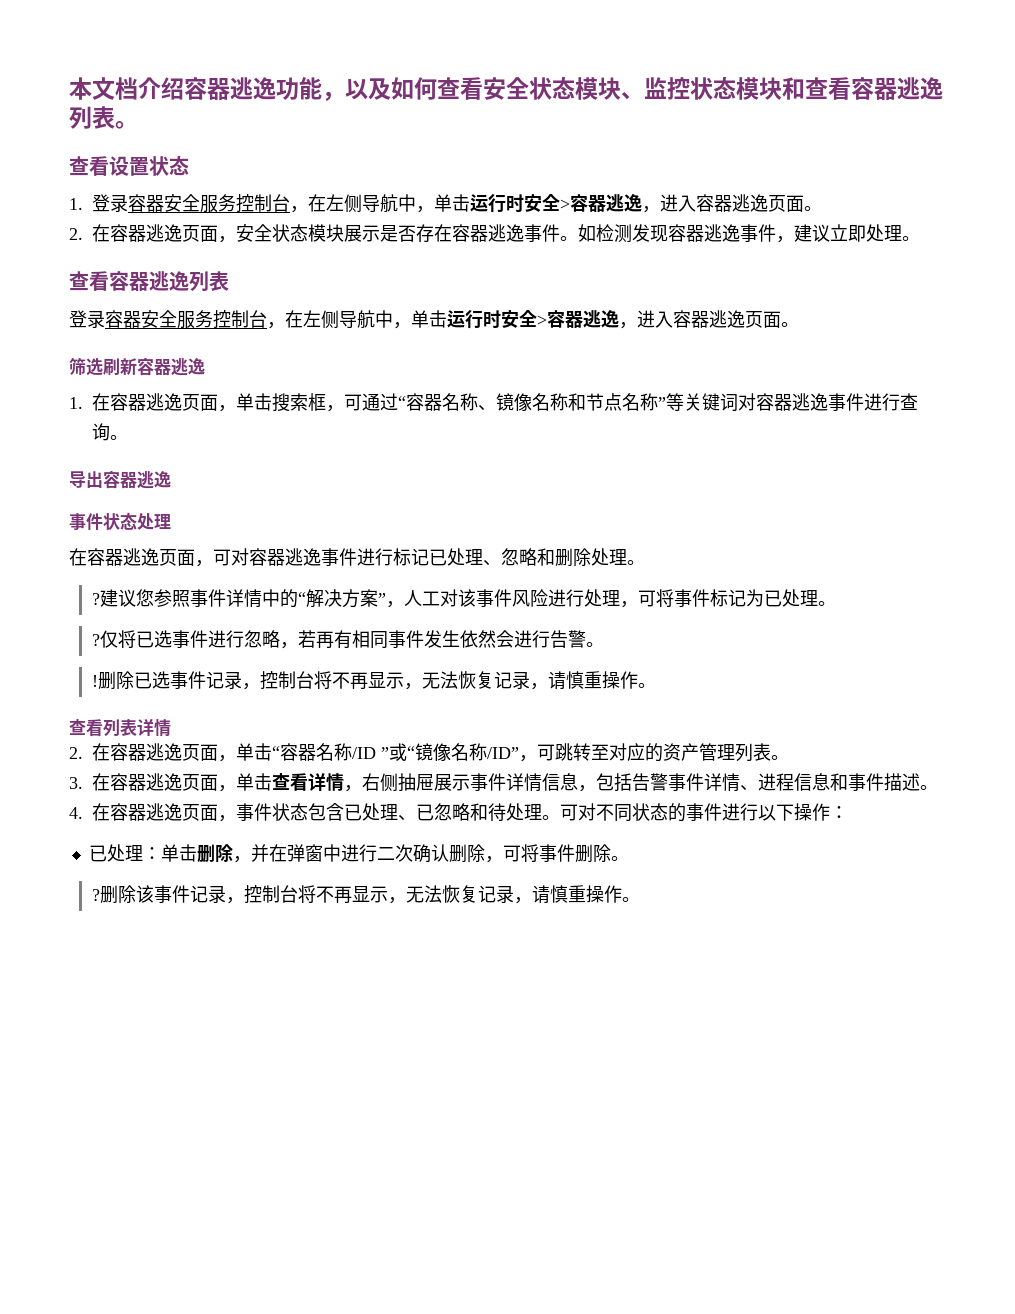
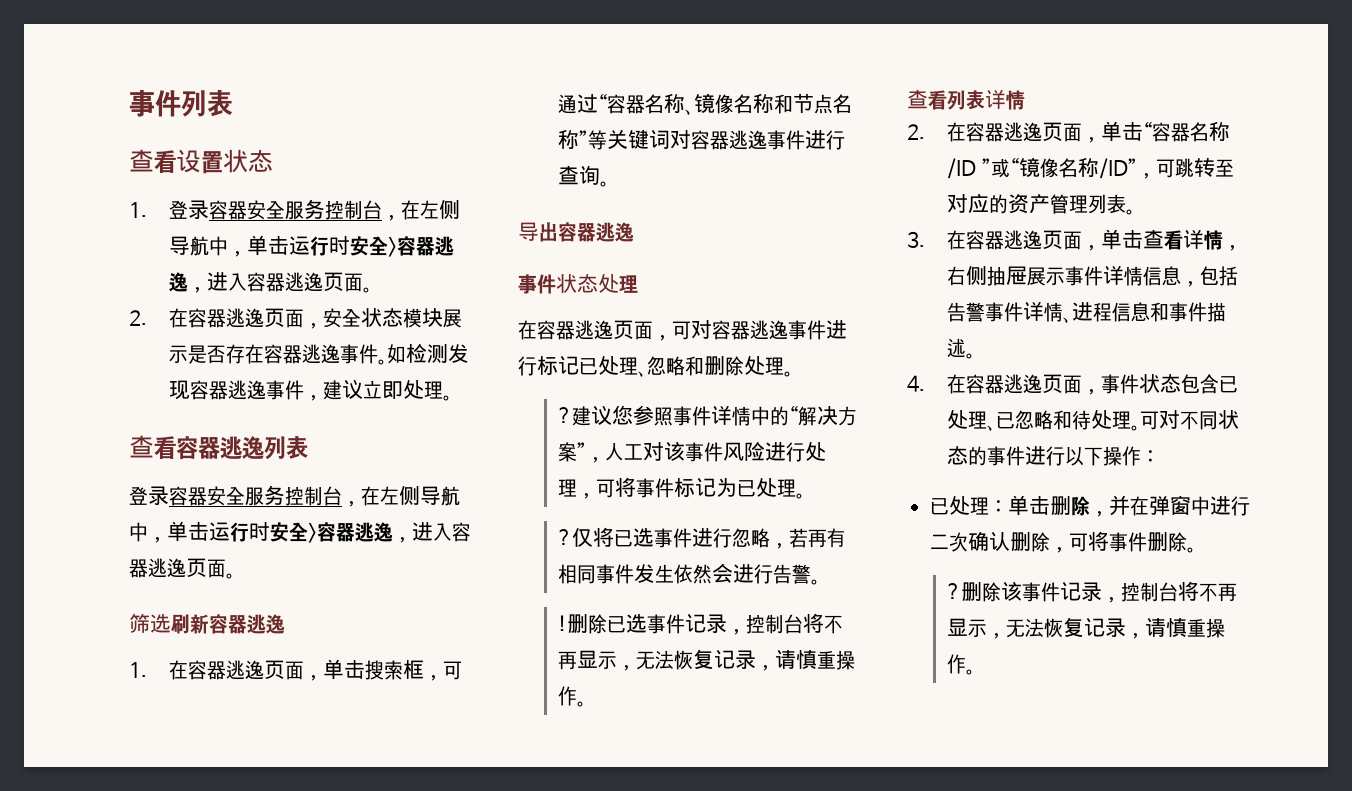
- 本文档介绍容器逃逸功能，以及如何查看安全状态模块、监控状态模块和查看容器逃逸列表。
+ 事件列表

